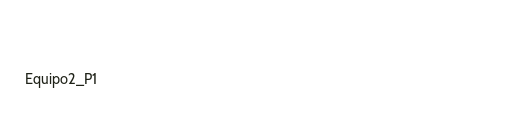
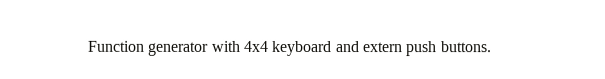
- Equipo2_P1
+ Function generator with 4x4 keyboard and extern push buttons.

